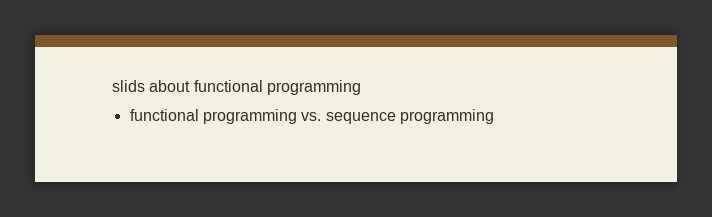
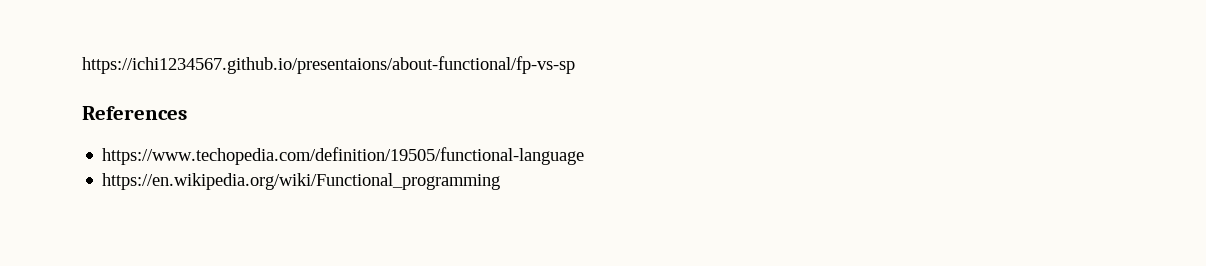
- slids about functional programming
- functional programming vs. sequence programming
+ https://ichi1234567.github.io/presentaions/about-functional/fp-vs-sp
+ References
+ https://www.techopedia.com/definition/19505/functional-language
+ https://en.wikipedia.org/wiki/Functional_programming

